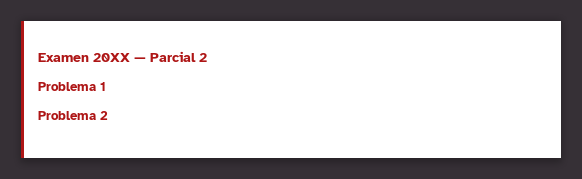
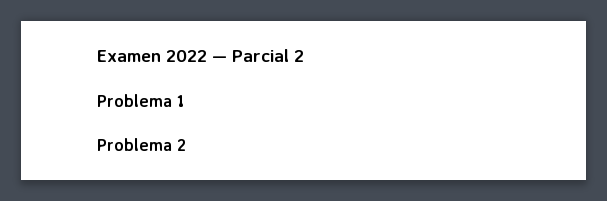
- Examen 20XX — Parcial 2
+ Examen 2022 — Parcial 2

